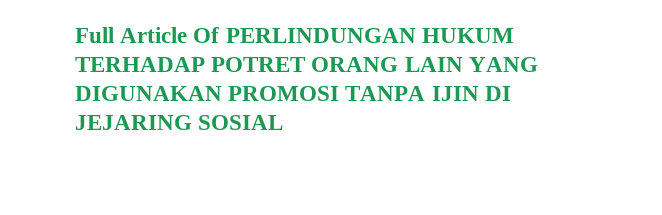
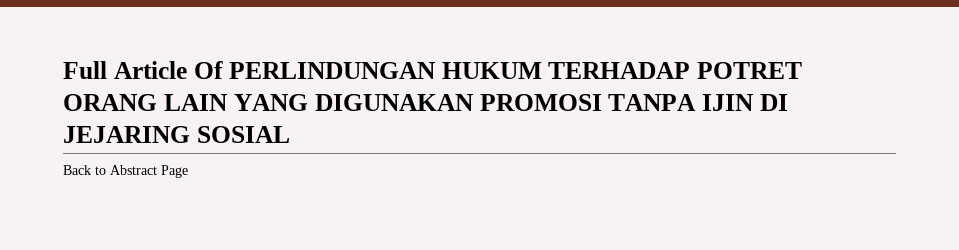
+ Back to Abstract Page

